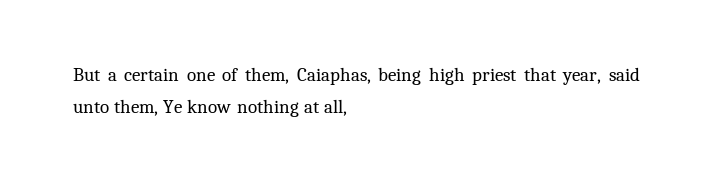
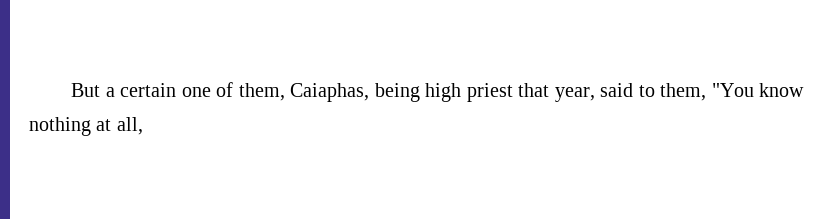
- But a certain one of them, Caiaphas, being high priest that year, said unto them, Ye know nothing at all,
+ But a certain one of them, Caiaphas, being high priest that year, said to them, "You know nothing at all,

